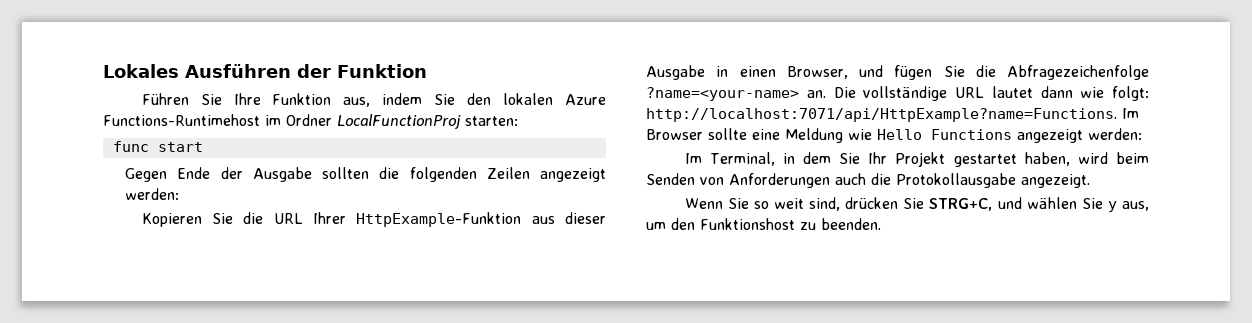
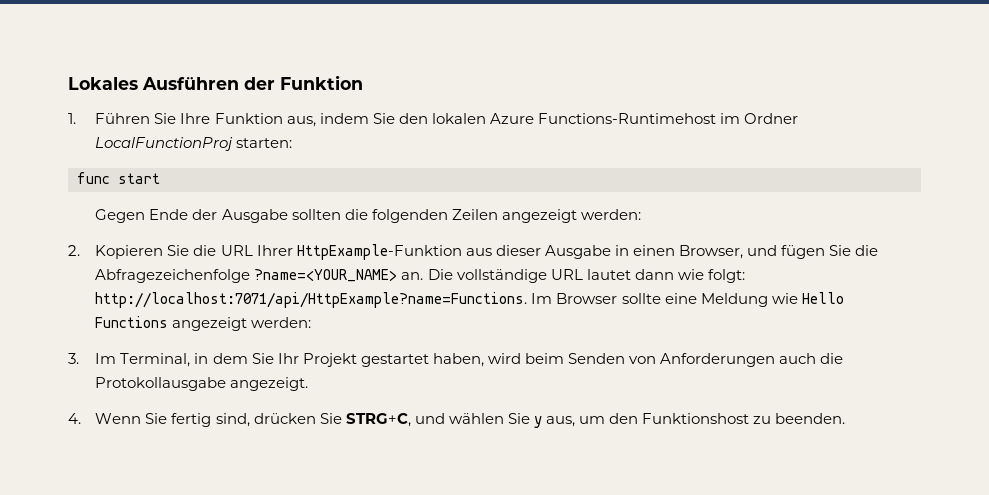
- Führen Sie Ihre Funktion aus, indem Sie den lokalen Azure Functions-Runtimehost im Ordner LocalFunctionProj starten:
+ 1. Führen Sie Ihre Funktion aus, indem Sie den lokalen Azure Functions-Runtimehost im Ordner LocalFunctionProj starten:
- Kopieren Sie die URL Ihrer HttpExample-Funktion aus dieser Ausgabe in einen Browser, und fügen Sie die Abfragezeichenfolge ?name=<your-name> an.
+ 2. Kopieren Sie die URL Ihrer HttpExample-Funktion aus dieser Ausgabe in einen Browser, und fügen Sie die Abfragezeichenfolge ?name=<YOUR_NAME> an.
- Im Terminal, in dem Sie Ihr Projekt gestartet haben, wird beim Senden von Anforderungen auch die Protokollausgabe angezeigt.
+ 3. Im Terminal, in dem Sie Ihr Projekt gestartet haben, wird beim Senden von Anforderungen auch die Protokollausgabe angezeigt.
- Wenn Sie so weit sind, drücken Sie STRG+C, und wählen Sie y aus, um den Funktionshost zu beenden.
+ 4. Wenn Sie fertig sind, drücken Sie STRG+C, und wählen Sie y aus, um den Funktionshost zu beenden.

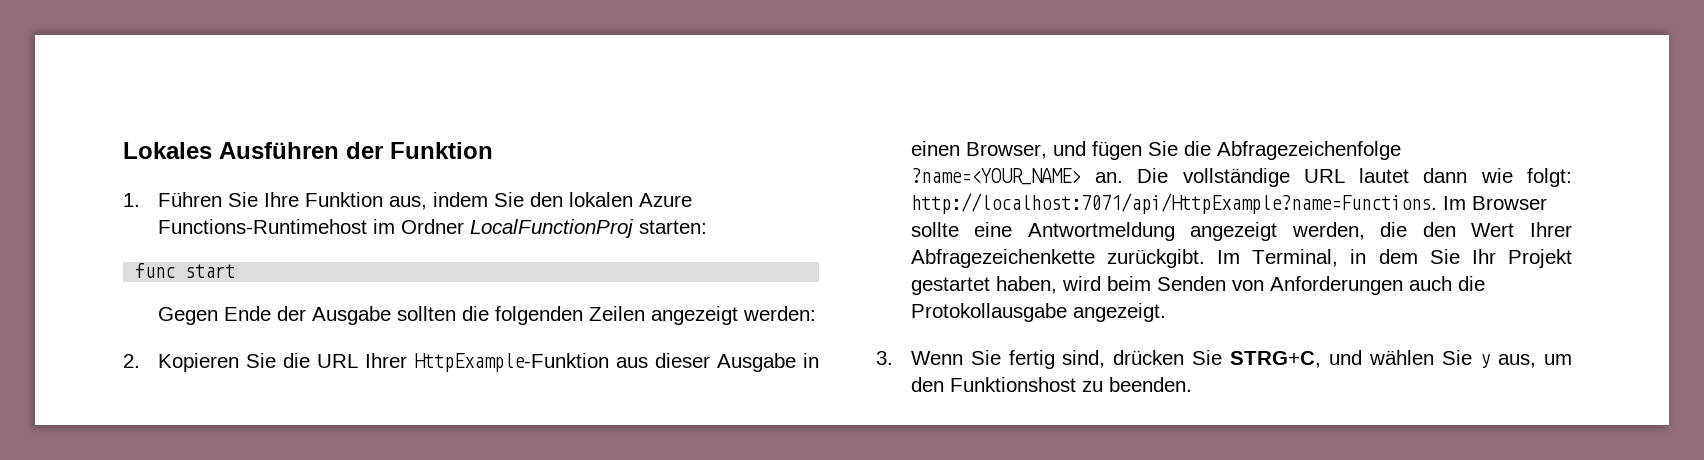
- Im Browser sollte eine Meldung wie Hello Functions angezeigt werden:
- 3. Im Terminal, in dem Sie Ihr Projekt gestartet haben, wird beim Senden von Anforderungen auch die Protokollausgabe angezeigt.
+ Im Browser sollte eine Antwortmeldung angezeigt werden, die den Wert Ihrer Abfragezeichenkette zurückgibt. Im Terminal, in dem Sie Ihr Projekt gestartet haben, wird beim Senden von Anforderungen auch die Protokollausgabe angezeigt.
- 4. Wenn Sie fertig sind, drücken Sie STRG+C, und wählen Sie y aus, um den Funktionshost zu beenden.
+ 3. Wenn Sie fertig sind, drücken Sie STRG+C, und wählen Sie y aus, um den Funktionshost zu beenden.

